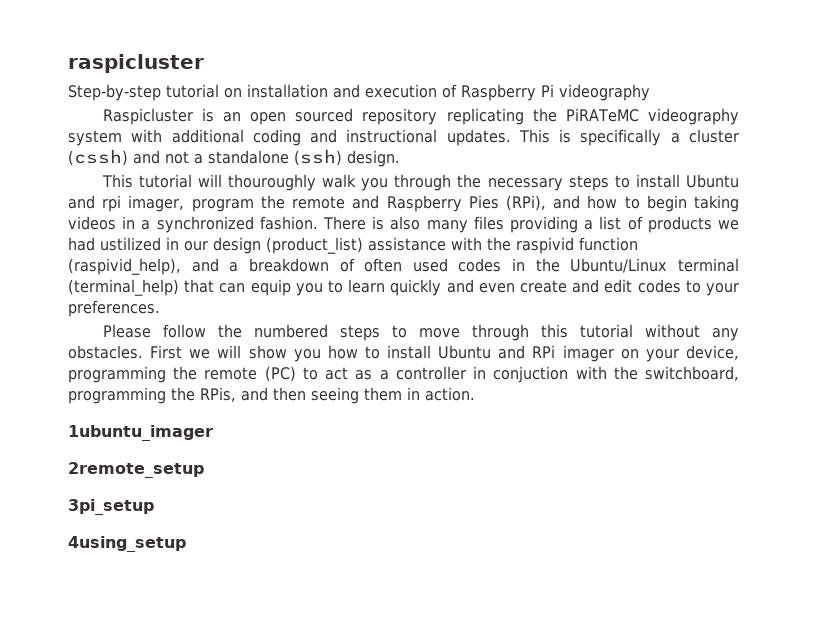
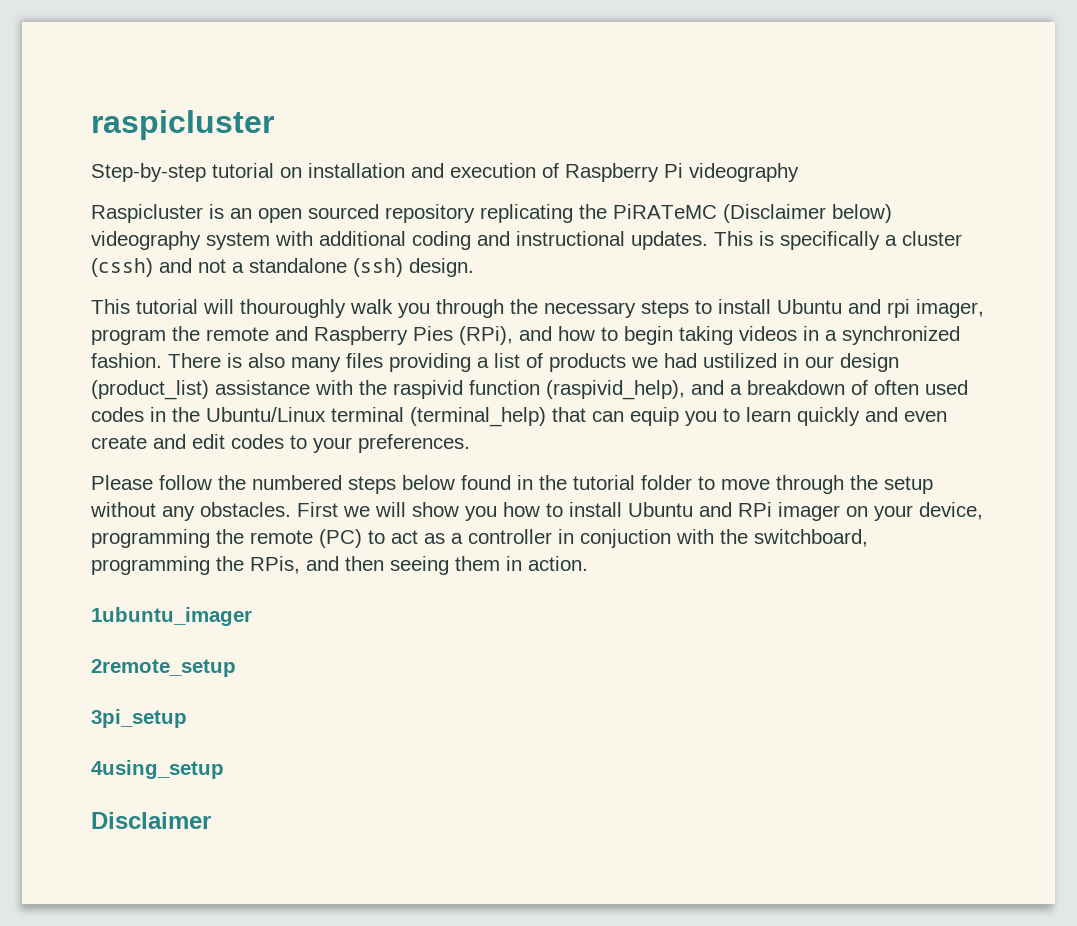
- Raspicluster is an open sourced repository replicating the PiRATeMC videography system with additional coding and instructional updates.
+ Raspicluster is an open sourced repository replicating the PiRATeMC (Disclaimer below) videography system with additional coding and instructional updates.
- Please follow the numbered steps to move through this tutorial without any obstacles.
+ Please follow the numbered steps below found in the tutorial folder to move through the setup without any obstacles.
+ Disclaimer

